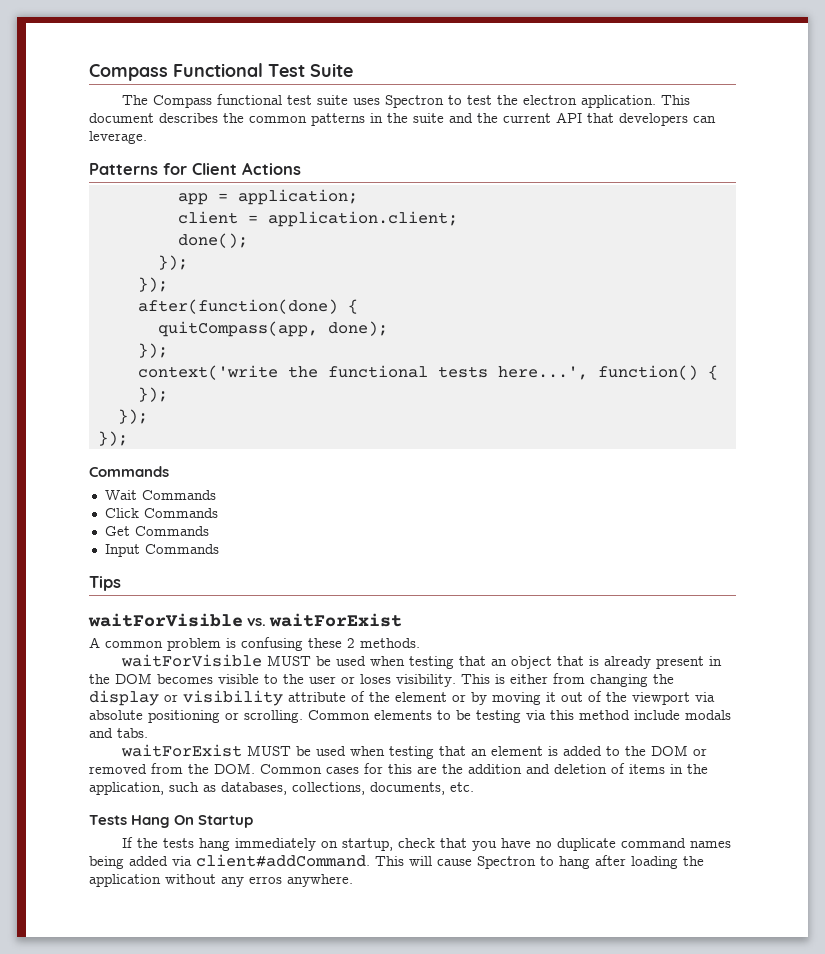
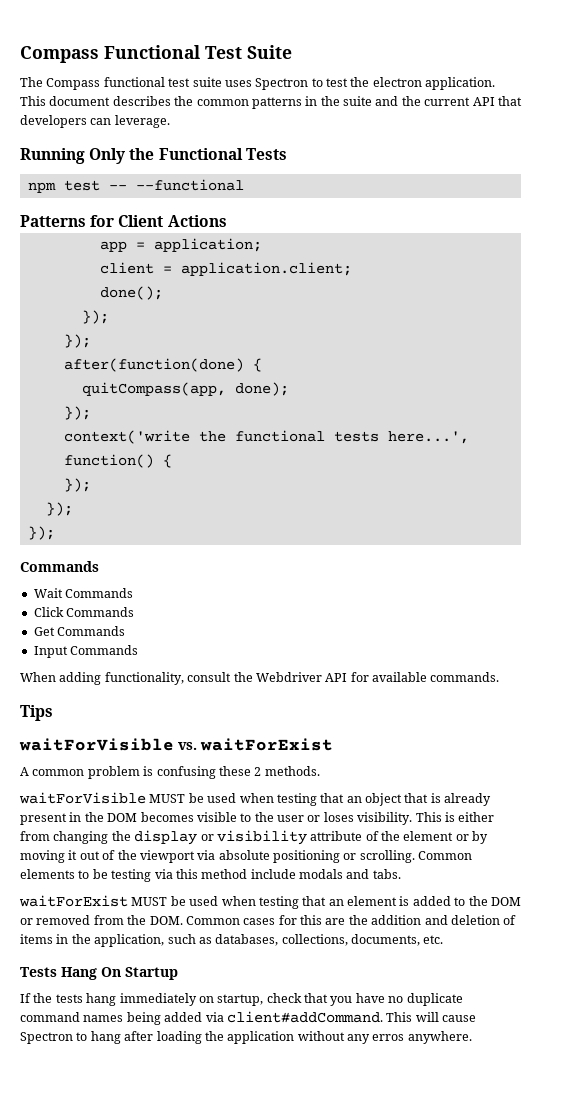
+ Running Only the Functional Tests
+ npm test -- --functional
+ When adding functionality, consult the Webdriver API for available commands.

